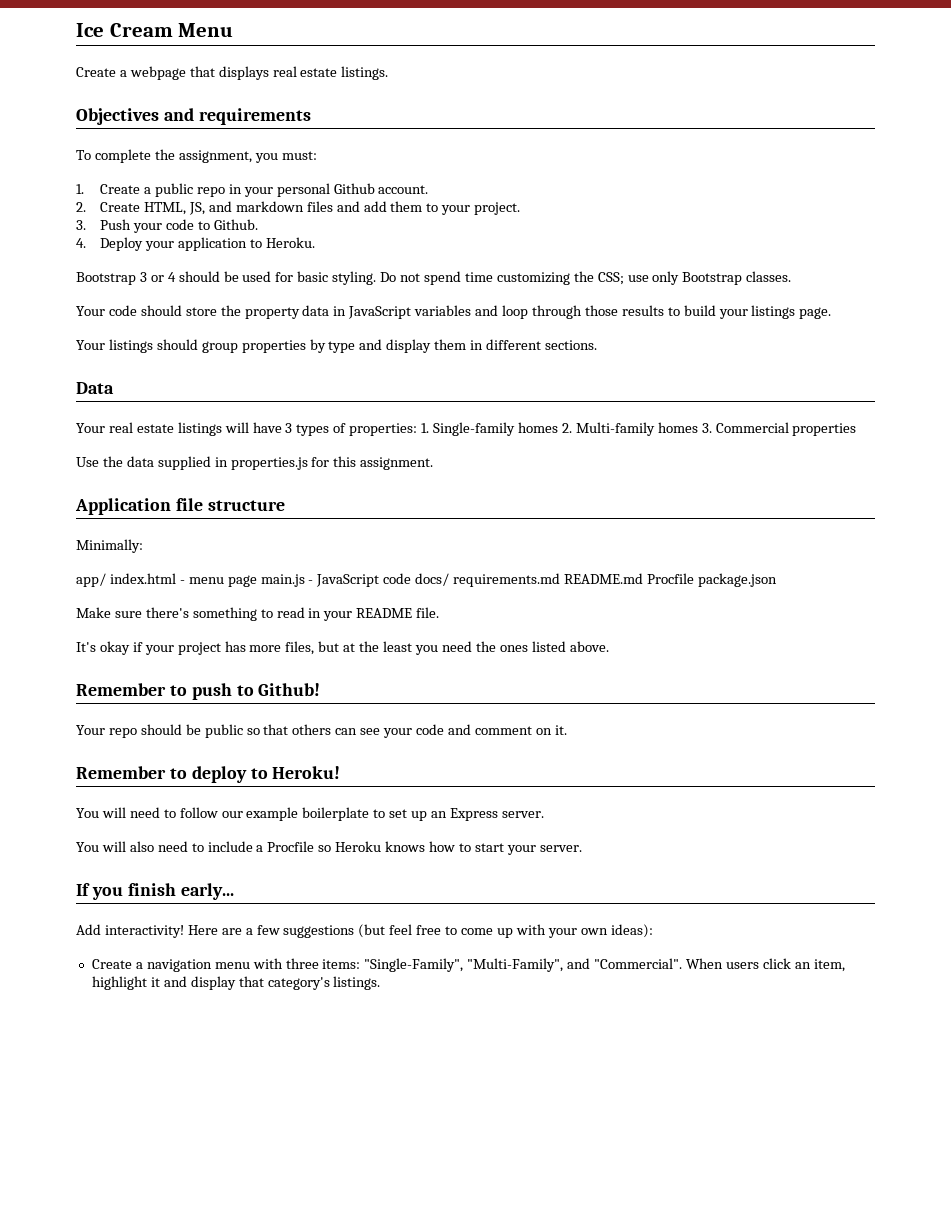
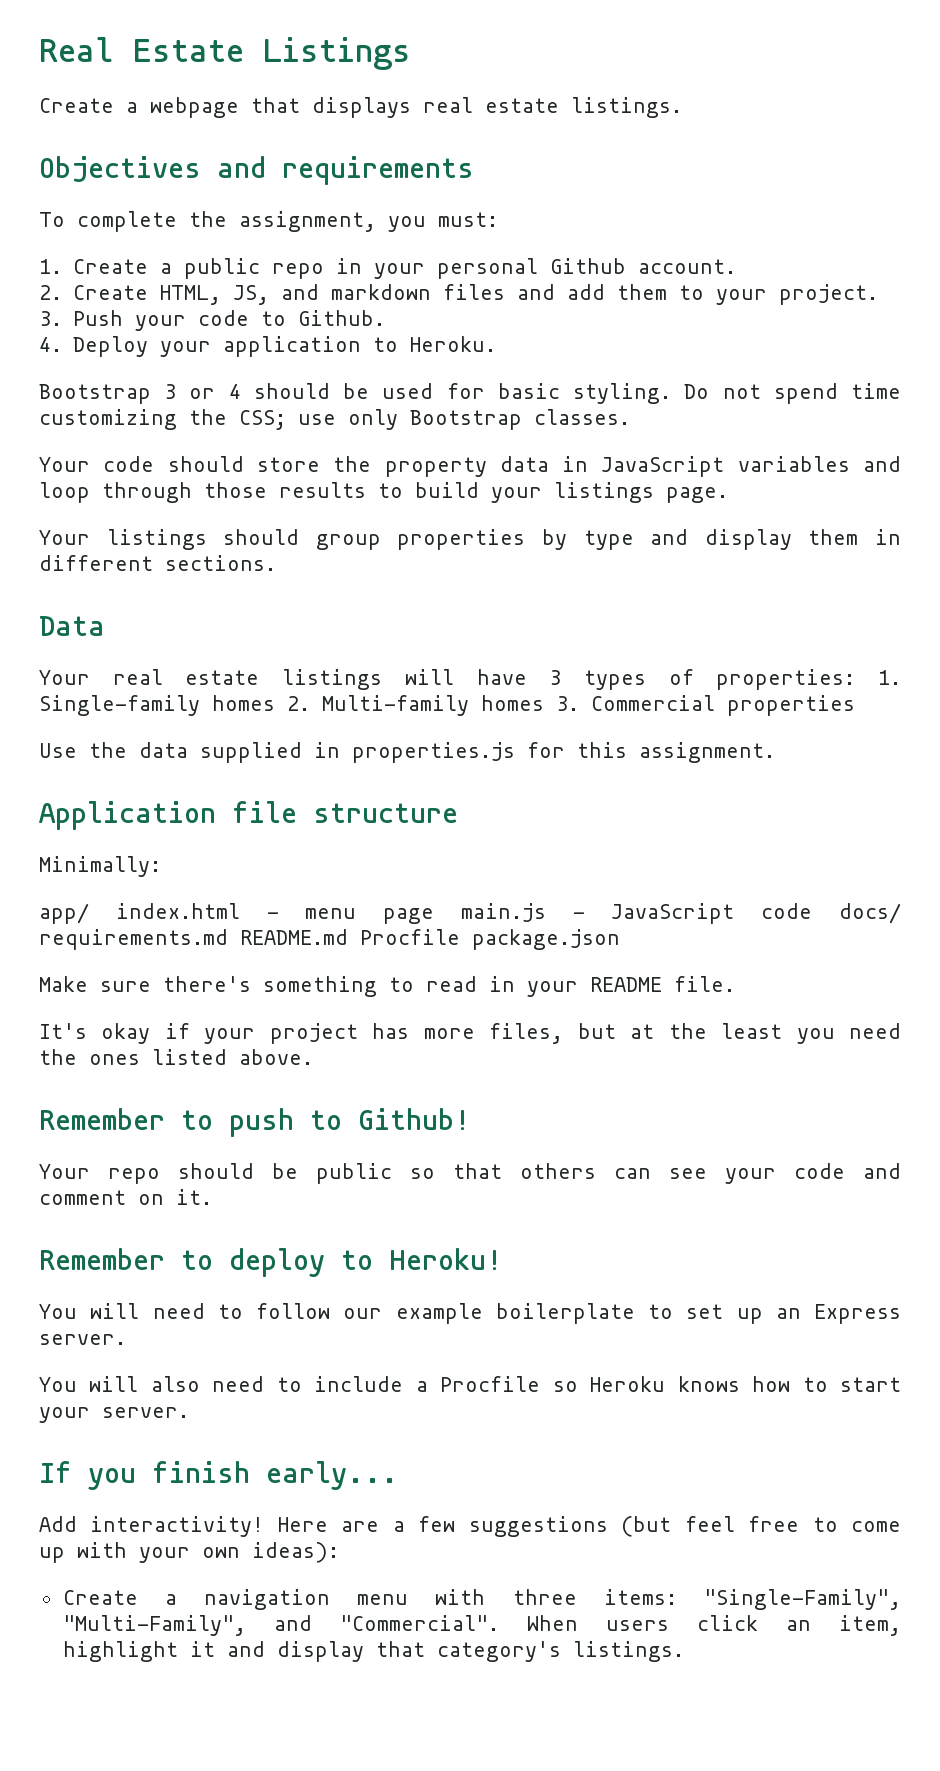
- Ice Cream Menu
+ Real Estate Listings

